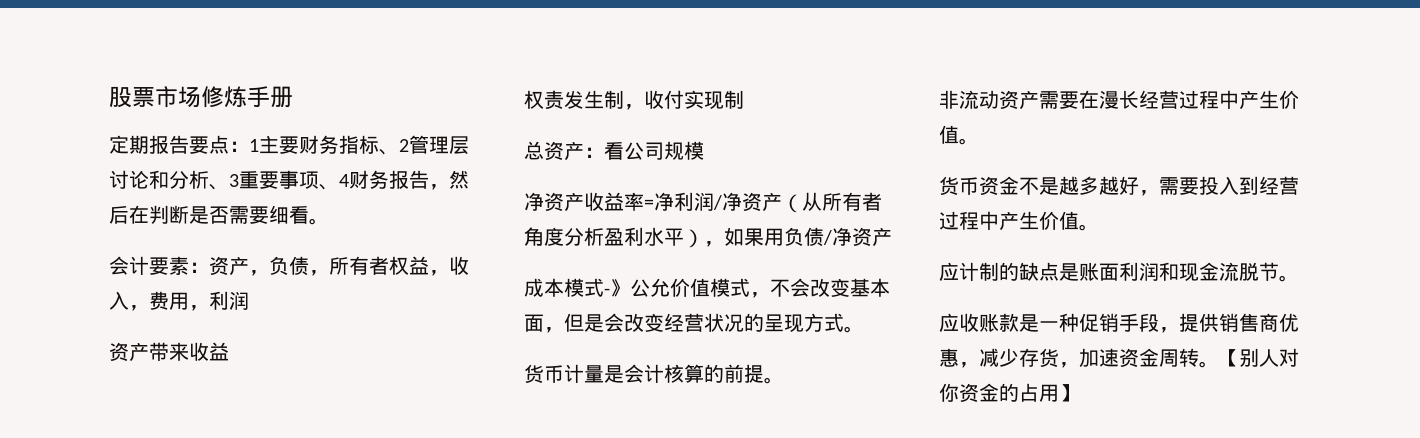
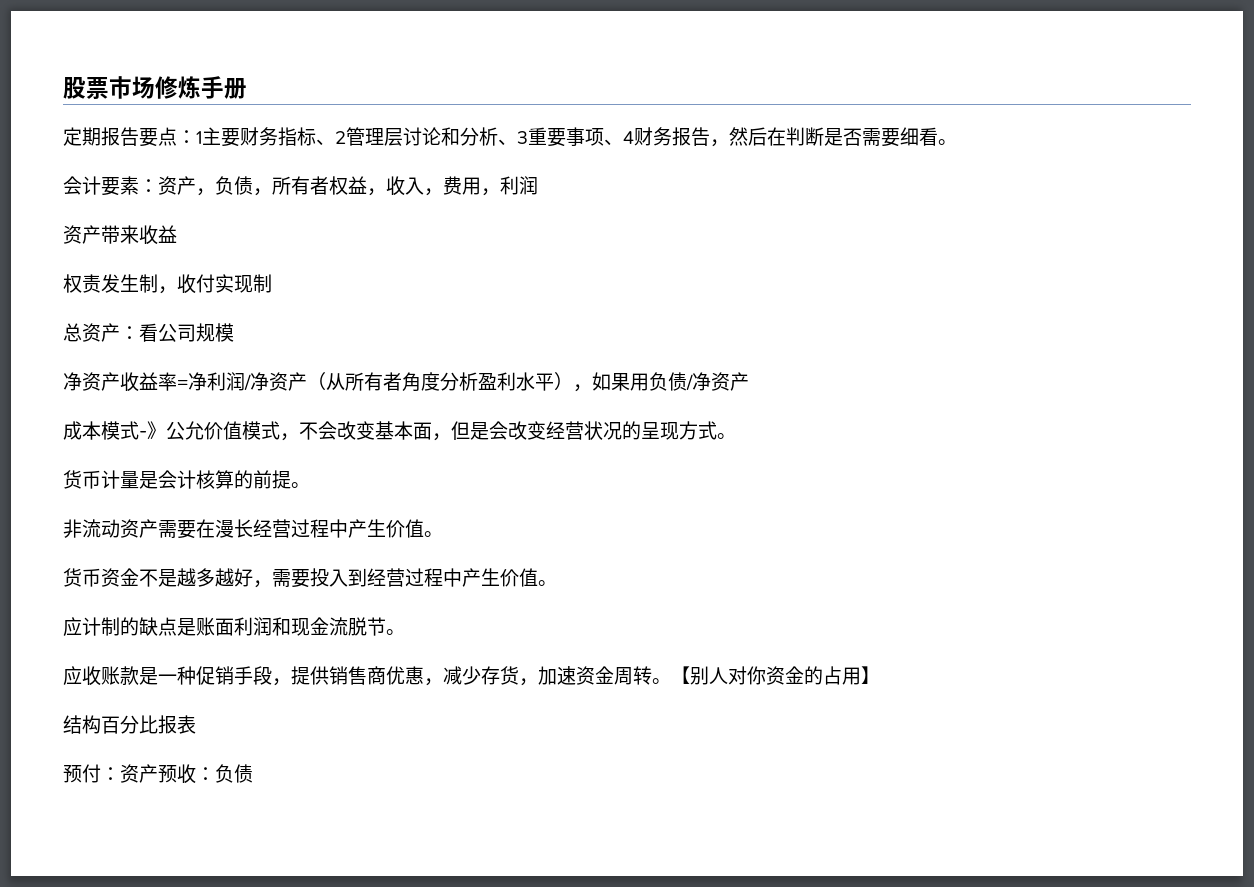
+ 结构百分比报表
+ 预付：资产预收：负债

